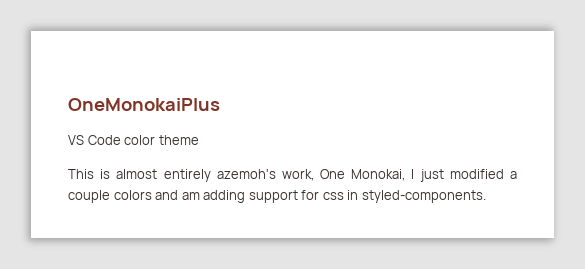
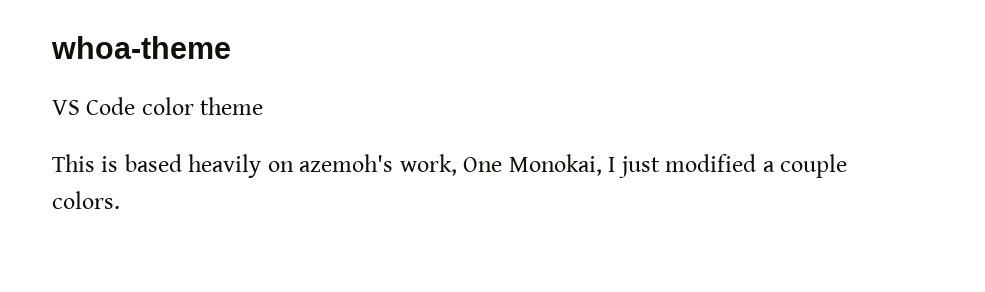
- OneMonokaiPlus
+ whoa-theme
- This is almost entirely azemoh's work, One Monokai, I just modified a couple colors and am adding support for css in styled-components.
+ This is based heavily on azemoh's work, One Monokai, I just modified a couple colors.

